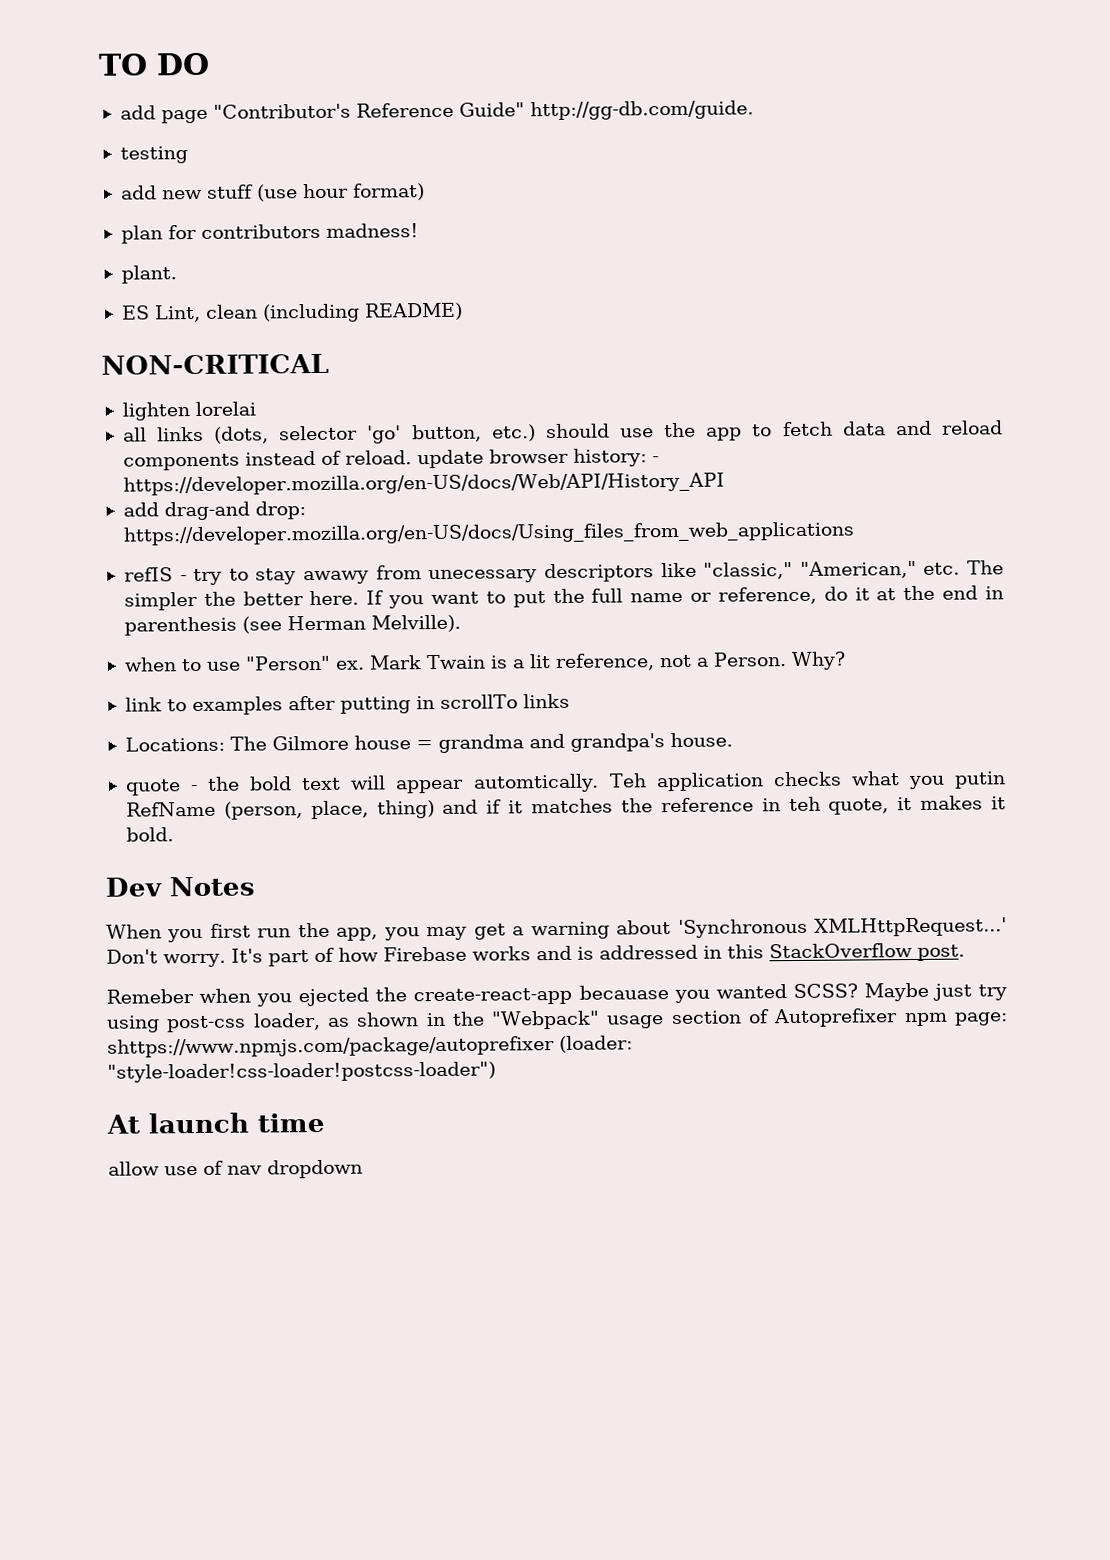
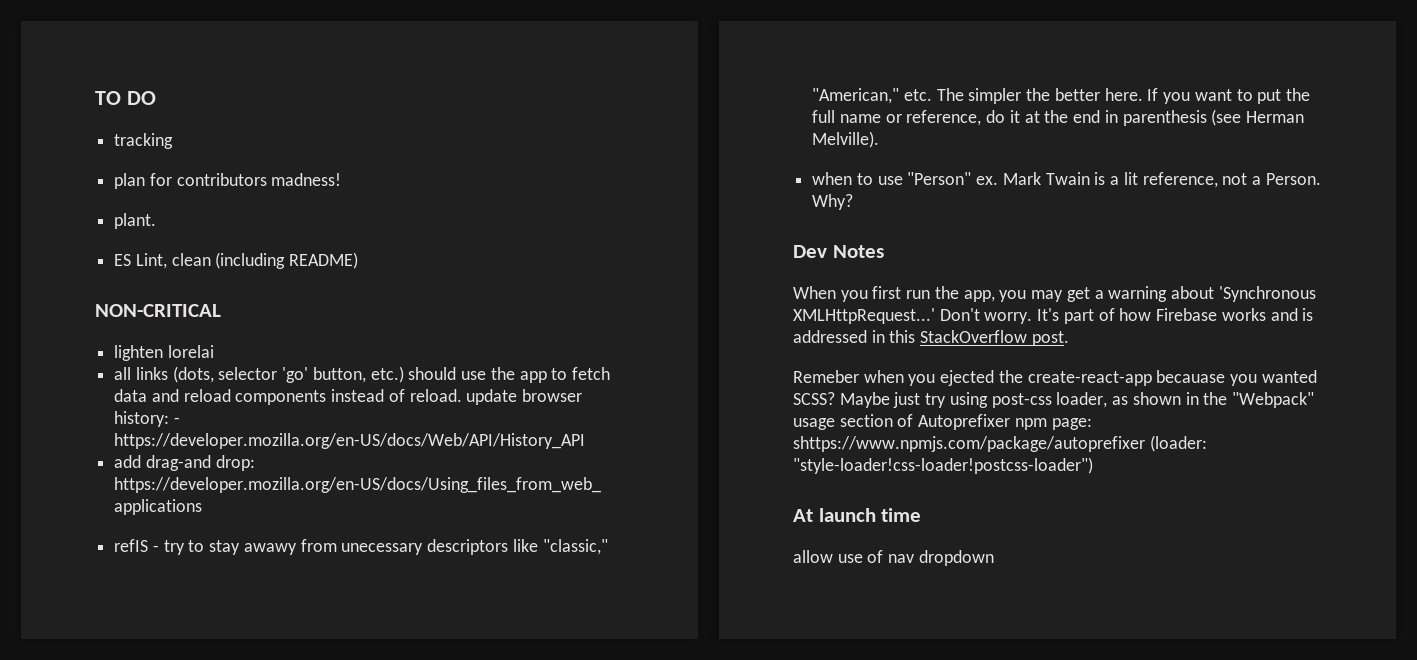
- add page "Contributor's Reference Guide" http://gg-db.com/guide.
- testing
- add new stuff (use hour format)
+ tracking
- link to examples after putting in scrollTo links
- Locations: The Gilmore house = grandma and grandpa's house.
- quote - the bold text will appear automtically. Teh application checks what you putin RefName (person, place, thing) and if it matches the reference in teh quote, it makes it bold.

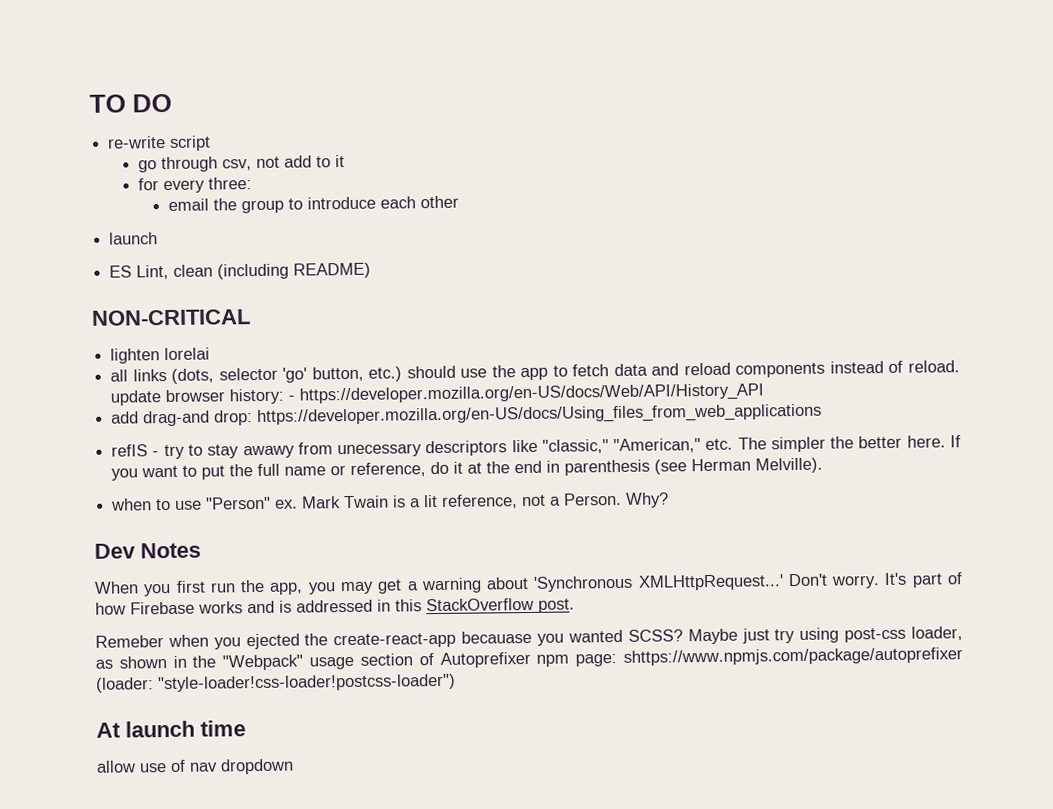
- tracking
- plan for contributors madness!
- plant.
+ re-write script
+ go through csv, not add to it
+ for every three:
+ email the group to introduce each other
+ launch

